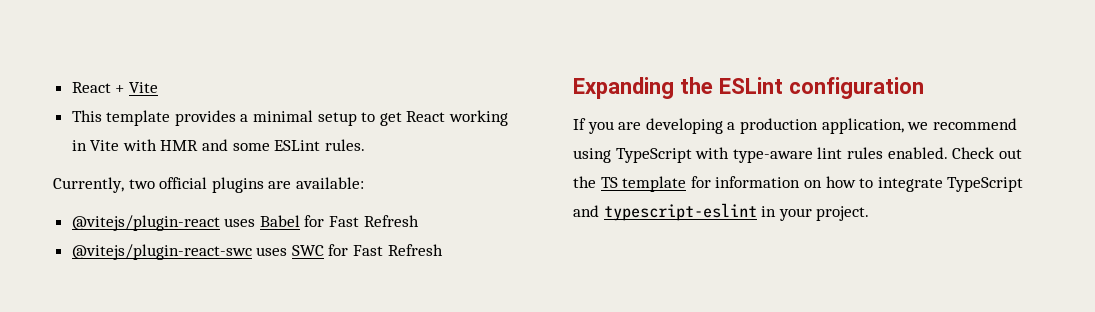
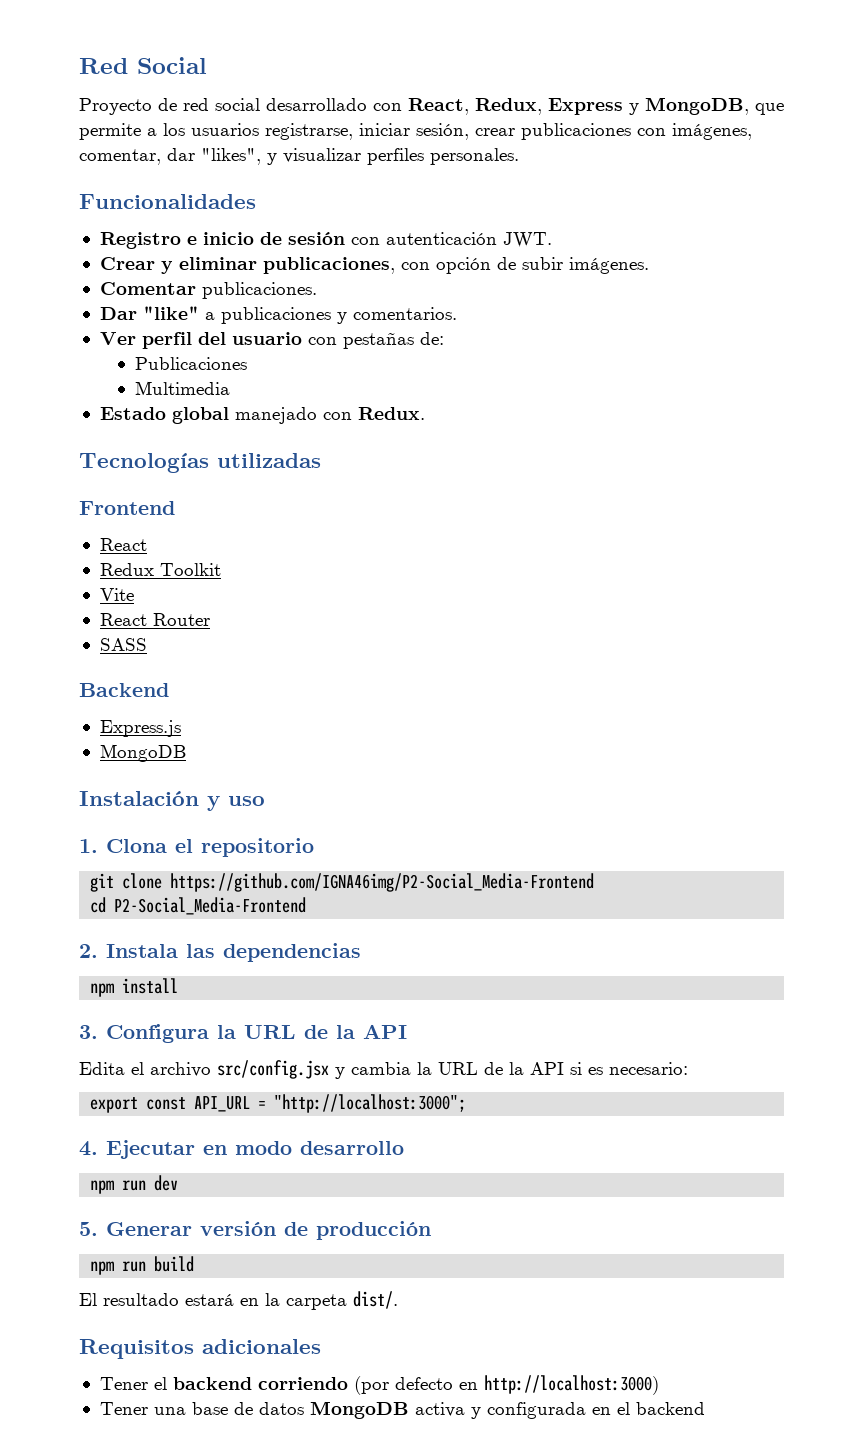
- React + Vite
+ Red Social
+ Proyecto de red social desarrollado con React, Redux, Express y MongoDB, que permite a los usuarios registrarse, iniciar sesión, crear publicaciones con imágenes, comentar, dar "likes", y visualizar perfiles personales.
+ Funcionalidades
+ Registro e inicio de sesión con autenticación JWT.
+ Crear y eliminar publicaciones, con opción de subir imágenes.
+ Comentar publicaciones.
+ Dar "like" a publicaciones y comentarios.
+ Ver perfil del usuario con pestañas de:
+ Publicaciones
+ Multimedia
+ Estado global manejado con Redux.
+ Tecnologías utilizadas
+ Frontend
+ React
+ Redux Toolkit
+ Vite
- This template provides a minimal setup to get React working in Vite with HMR and some ESLint rules.
- Currently, two official plugins are available:
- @vitejs/plugin-react uses Babel for Fast Refresh
- @vitejs/plugin-react-swc uses SWC for Fast Refresh
- Expanding the ESLint configuration
- If you are developing a production application, we recommend using TypeScript with type-aware lint rules enabled. Check out the TS template for information on how to integrate TypeScript and typescript-eslint in your project.
+ React Router
+ SASS
+ Backend
+ Express.js
+ MongoDB
+ Instalación y uso
+ 1. Clona el repositorio
+ git clone https://github.com/IGNA46img/P2-Social_Media-Frontend
+ cd P2-Social_Media-Frontend
+ 2. Instala las dependencias
+ npm install
+ 3. Configura la URL de la API
+ Edita el archivo src/config.jsx y cambia la URL de la API si es necesario:
+ export const API_URL = "http://localhost:3000";
+ 4. Ejecutar en modo desarrollo
+ npm run dev
+ 5. Generar versión de producción
+ npm run build
+ El resultado estará en la carpeta dist/.
+ Requisitos adicionales
+ Tener el backend corriendo (por defecto en http://localhost:3000)
+ Tener una base de datos MongoDB activa y configurada en el backend

